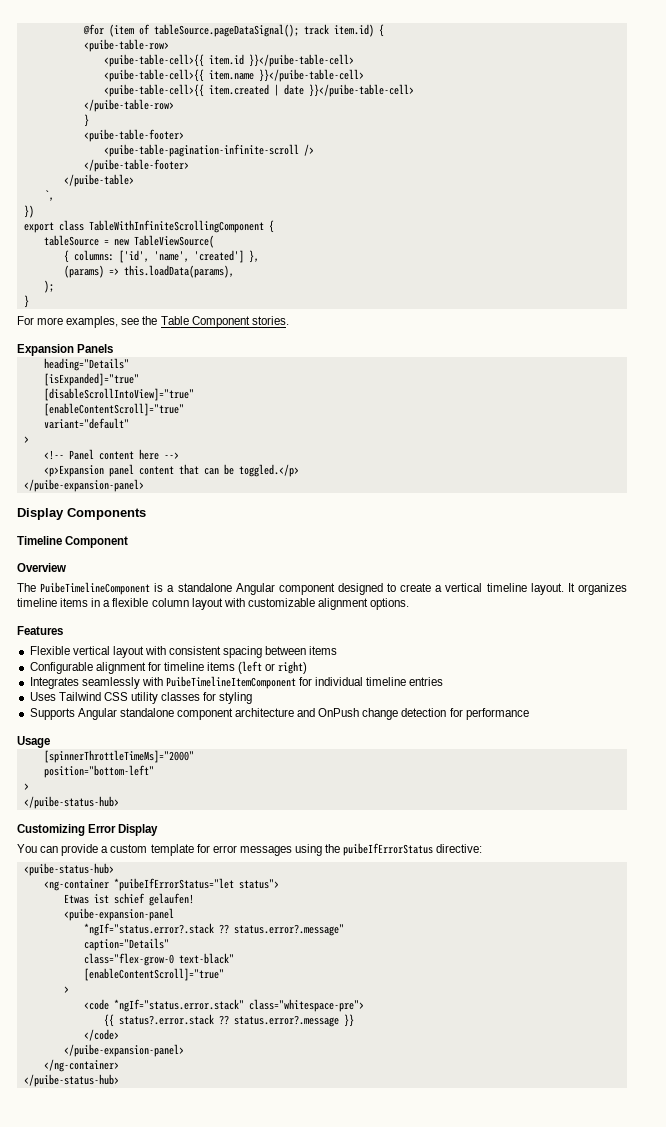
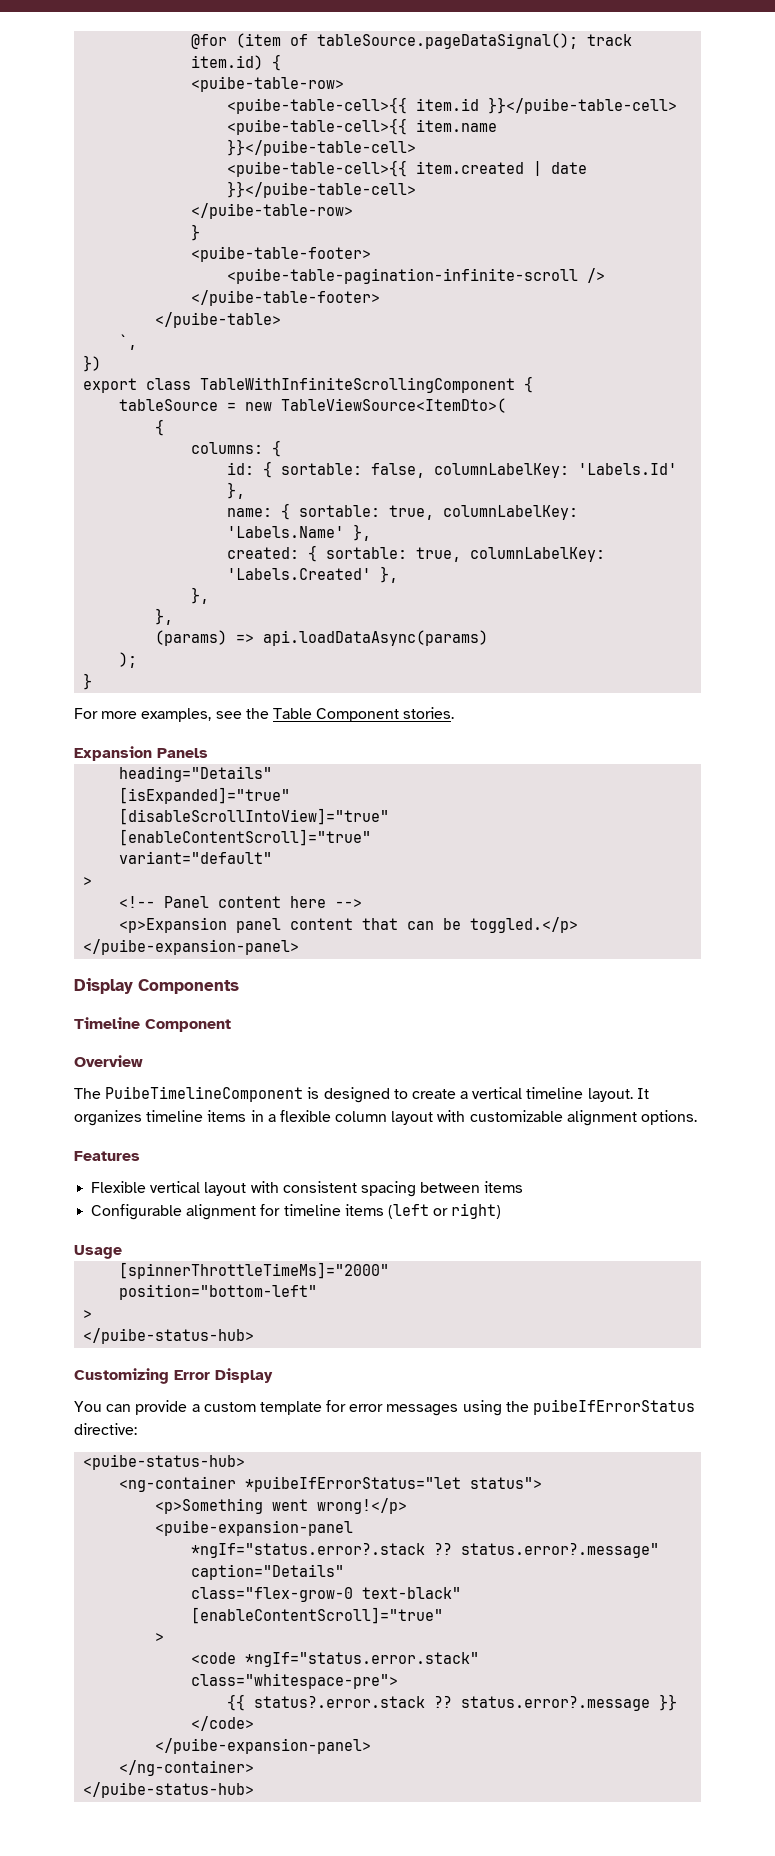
- tableSource = new TableViewSource(
- { columns: ['id', 'name', 'created'] },
+ tableSource = new TableViewSource<ItemDto>(
+ {
+ columns: {
+ id: { sortable: false, columnLabelKey: 'Labels.Id' },
+ name: { sortable: true, columnLabelKey: 'Labels.Name' },
+ created: { sortable: true, columnLabelKey: 'Labels.Created' },
+ },
+ },
- (params) => this.loadData(params),
+ (params) => api.loadDataAsync(params)
- The PuibeTimelineComponent is a standalone Angular component designed to create a vertical timeline layout.
+ The PuibeTimelineComponent is designed to create a vertical timeline layout.
- Integrates seamlessly with PuibeTimelineItemComponent for individual timeline entries
- Uses Tailwind CSS utility classes for styling
- Supports Angular standalone component architecture and OnPush change detection for performance
- Etwas ist schief gelaufen!
+ <p>Something went wrong!</p>

